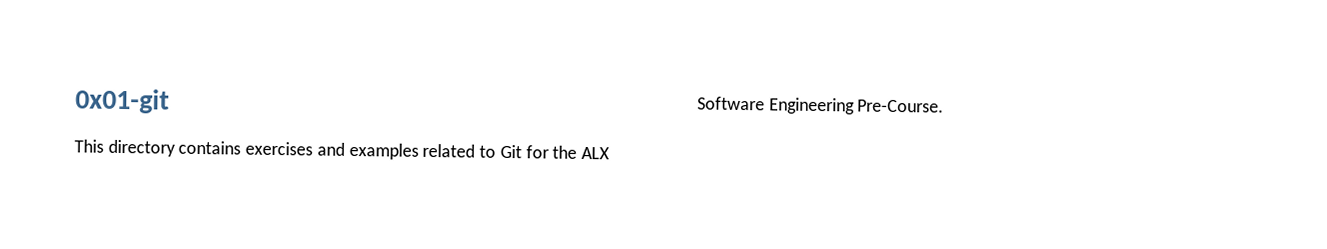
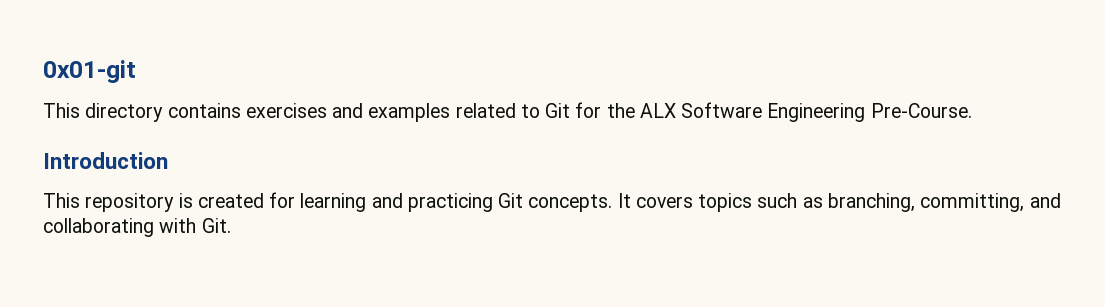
+ Introduction
+ This repository is created for learning and practicing Git concepts. It covers topics such as branching, committing, and collaborating with Git.

